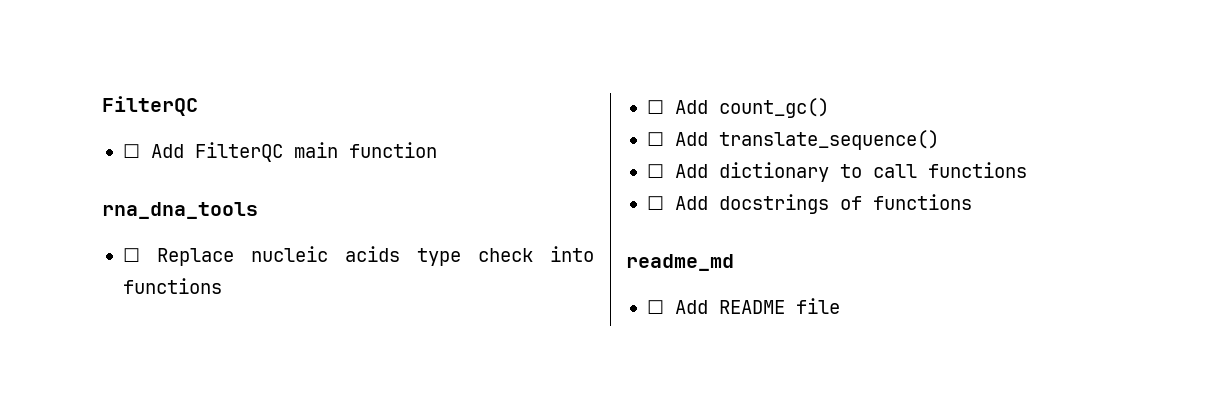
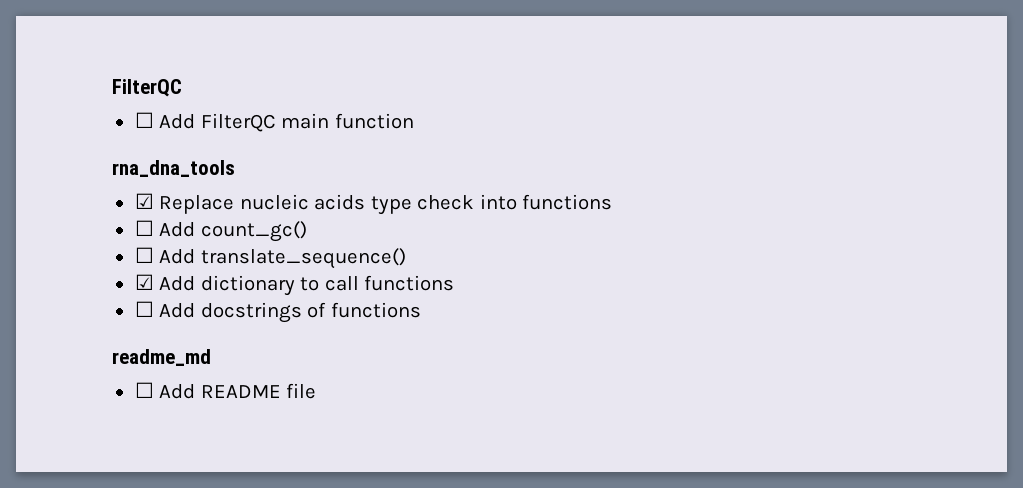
- ☐ Replace nucleic acids type check into functions
+ ☑ Replace nucleic acids type check into functions
- ☐ Add dictionary to call functions
+ ☑ Add dictionary to call functions

